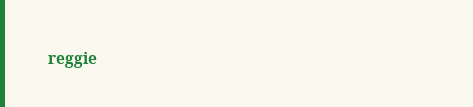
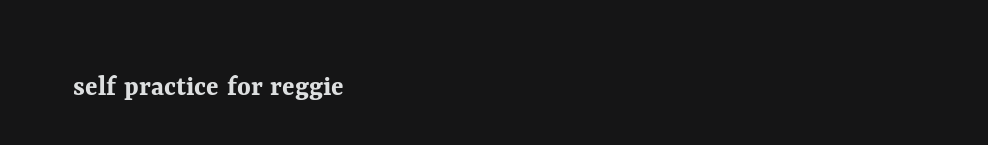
- reggie
+ self practice for reggie

